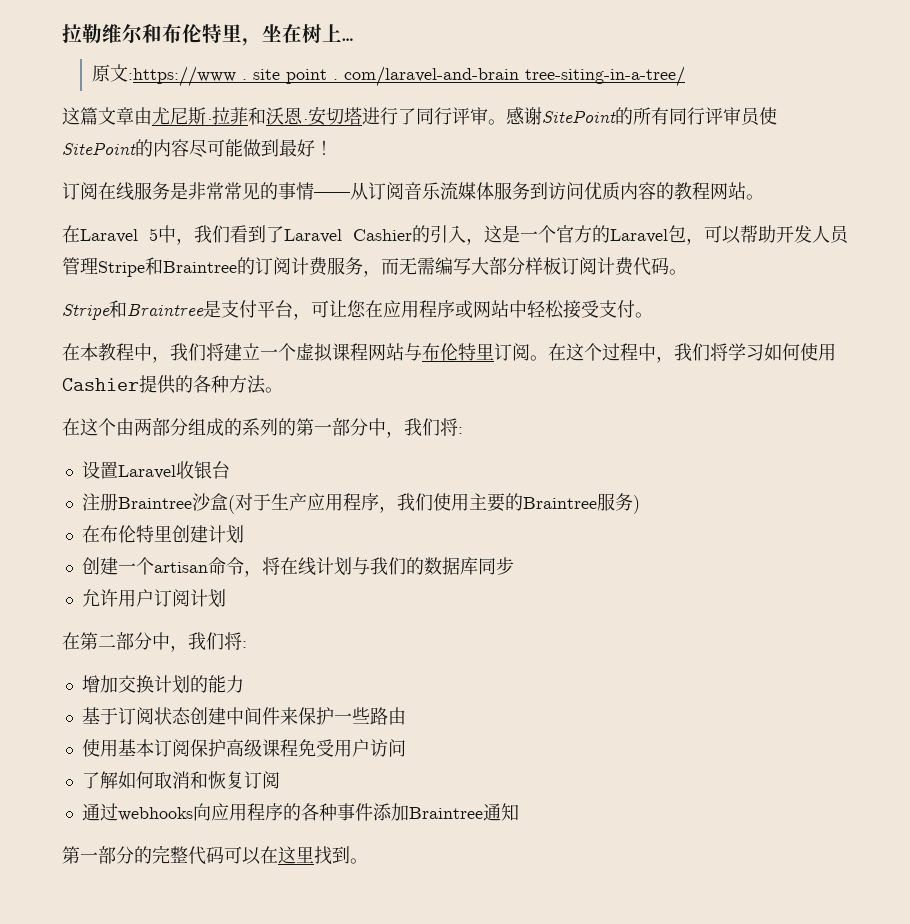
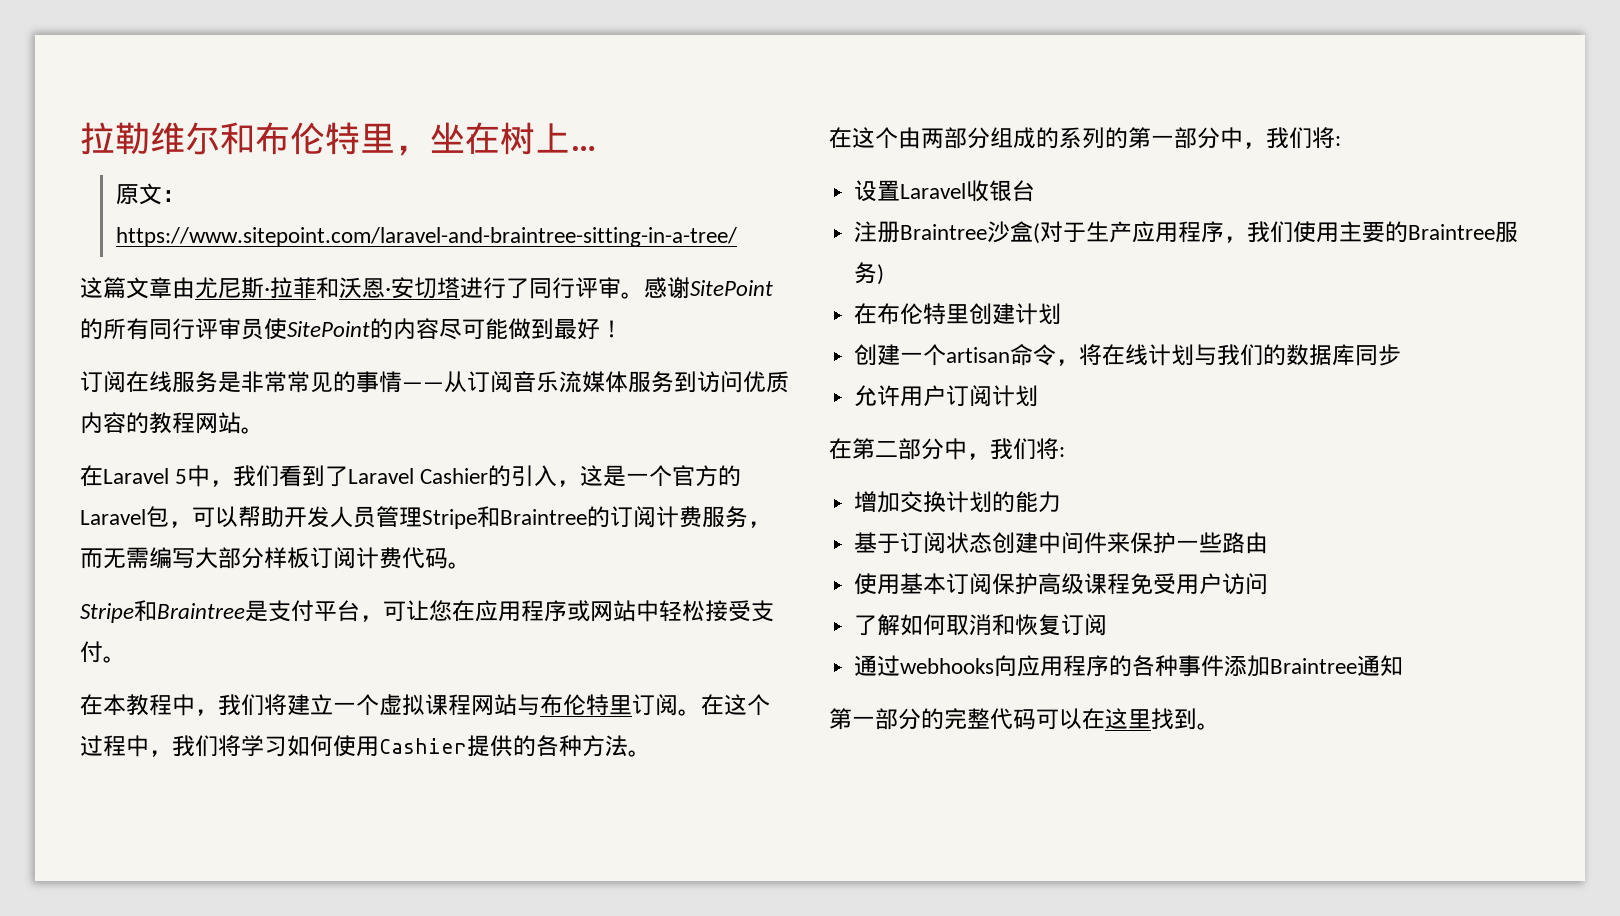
- 原文:https://www . site point . com/laravel-and-brain tree-siting-in-a-tree/
+ 原文：https://www.sitepoint.com/laravel-and-braintree-sitting-in-a-tree/

